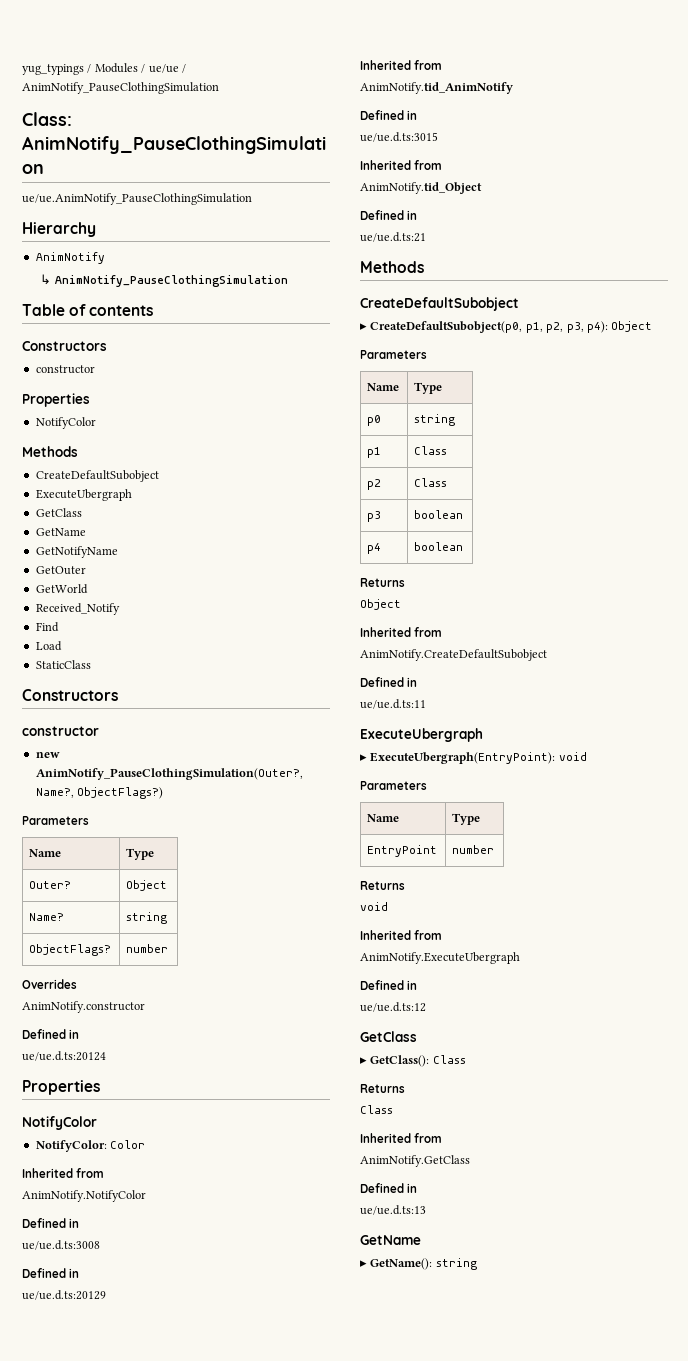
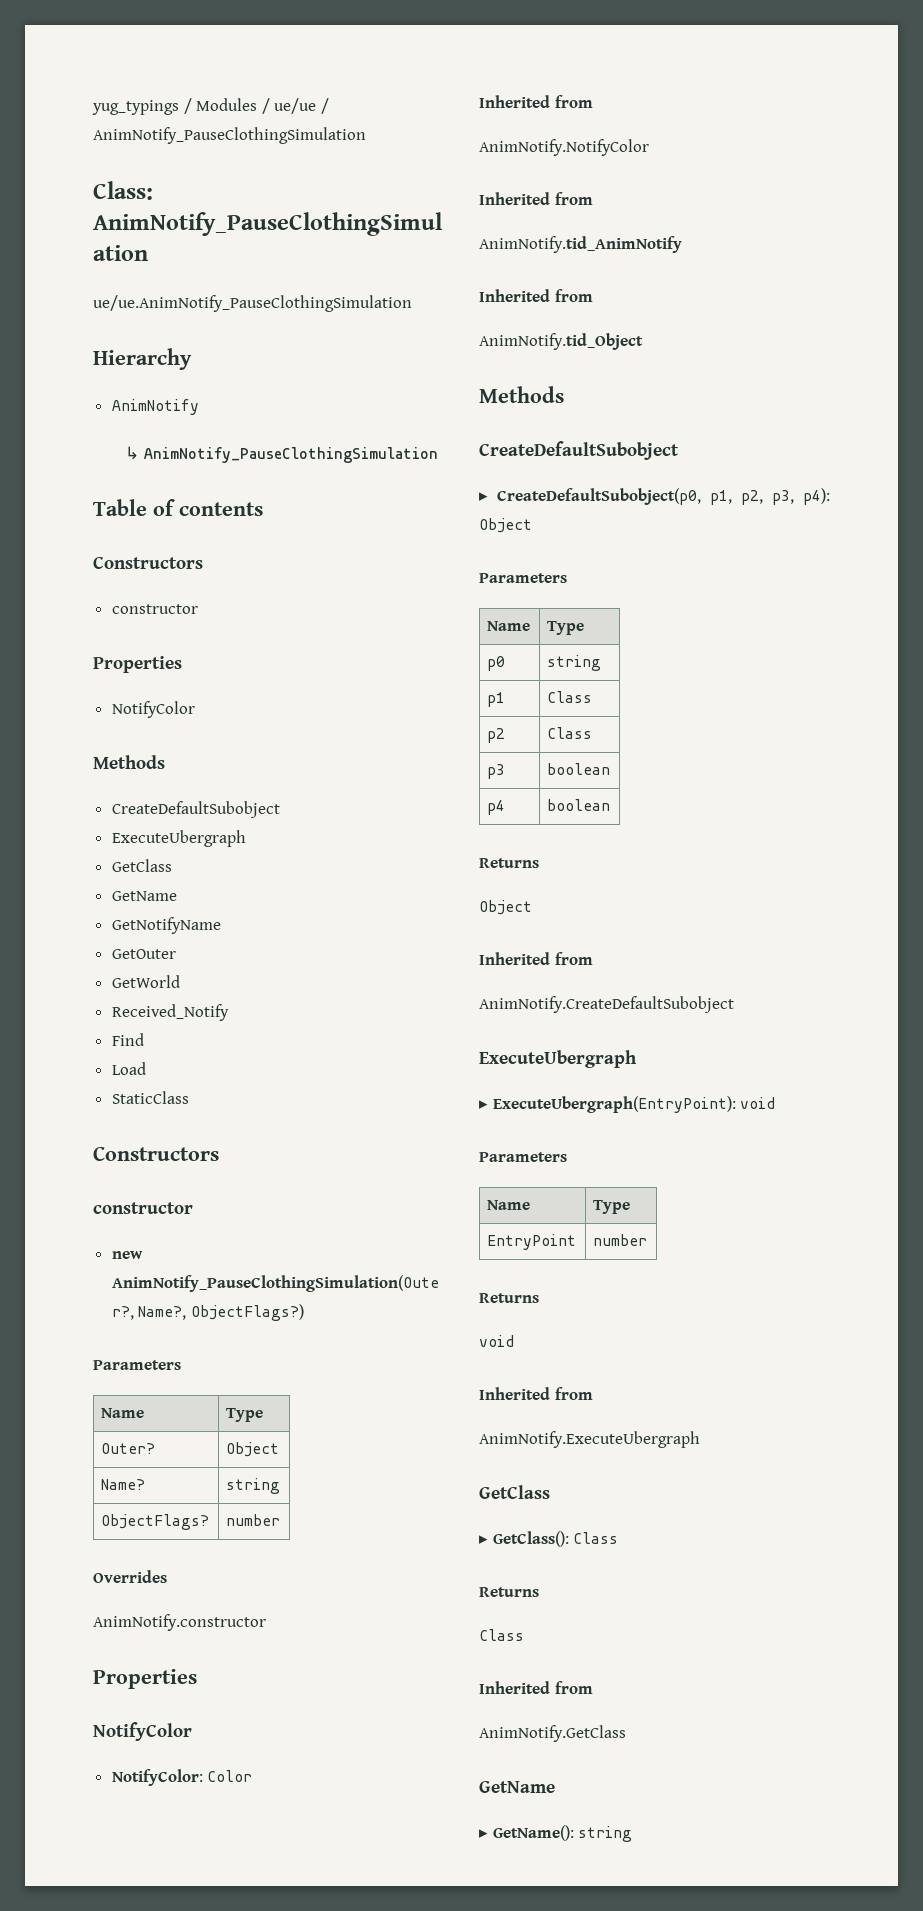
  AnimNotify.constructor
- Defined in
- ue/ue.d.ts:20124
  AnimNotify.NotifyColor
- Defined in
- ue/ue.d.ts:3008
- Defined in
- ue/ue.d.ts:20129
  AnimNotify.tid_AnimNotify
- Defined in
- ue/ue.d.ts:3015
  AnimNotify.tid_Object
- Defined in
- ue/ue.d.ts:21
  AnimNotify.CreateDefaultSubobject
- Defined in
- ue/ue.d.ts:11
  AnimNotify.ExecuteUbergraph
- Defined in
- ue/ue.d.ts:12
  AnimNotify.GetClass
- Defined in
- ue/ue.d.ts:13

